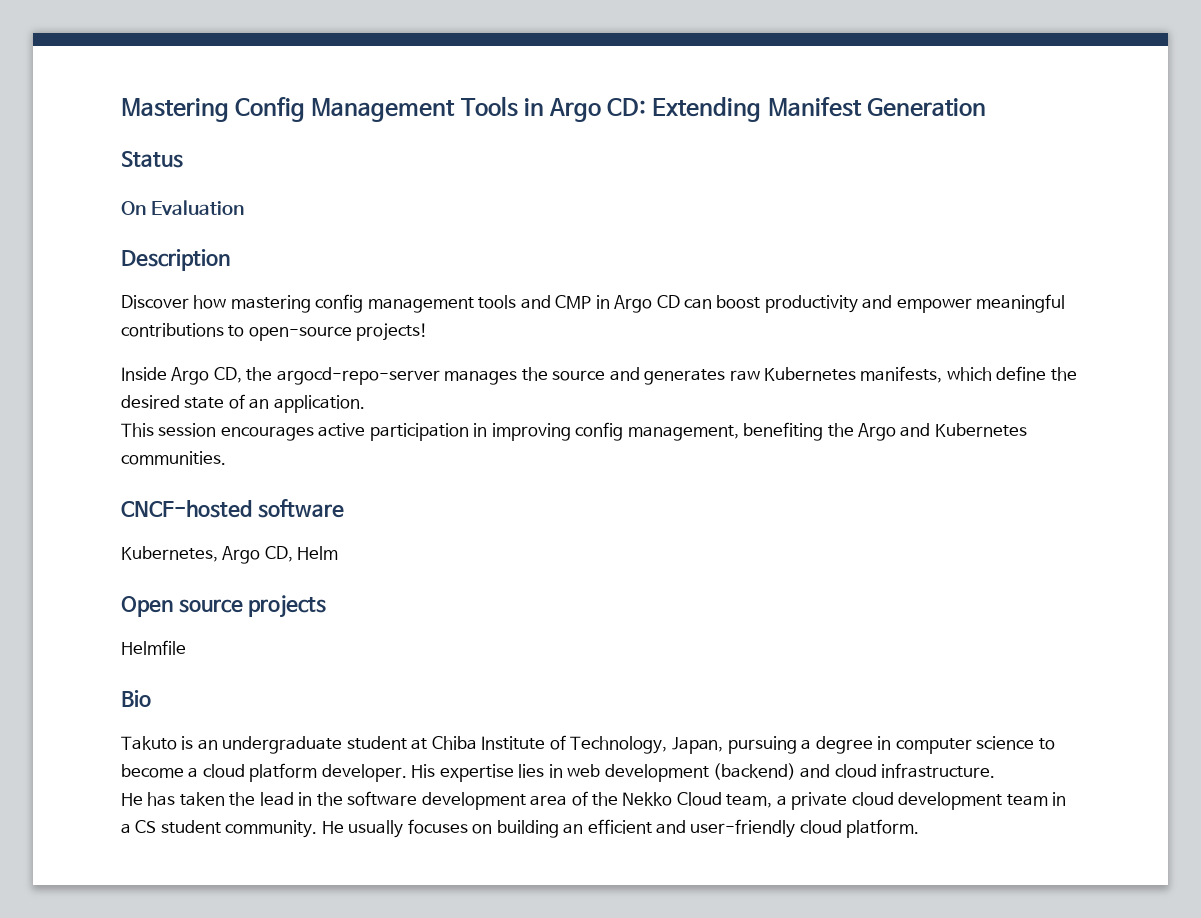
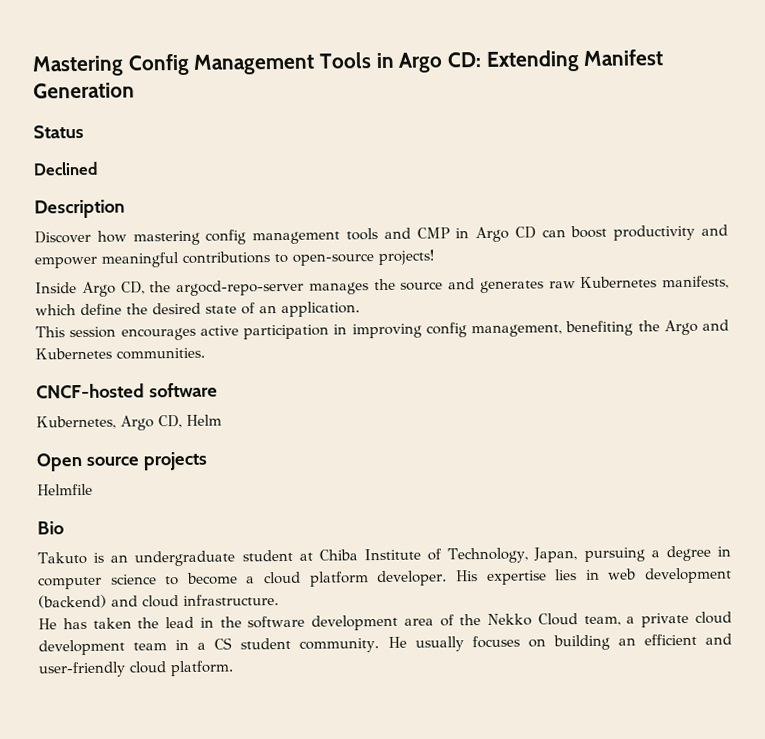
- On Evaluation
+ Declined

